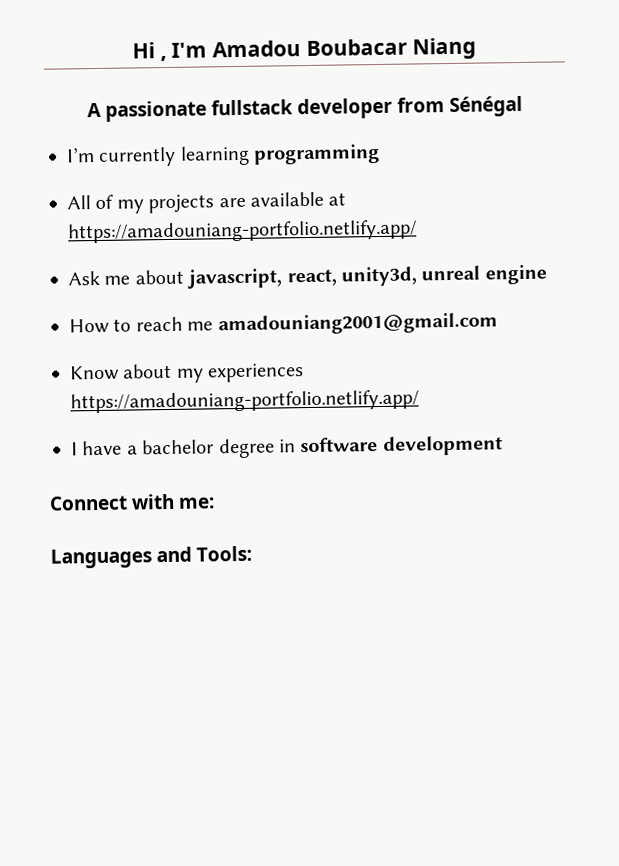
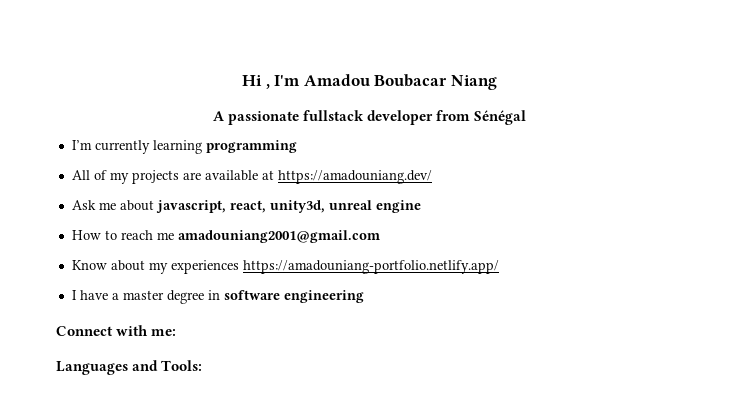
- All of my projects are available at https://amadouniang-portfolio.netlify.app/
+ All of my projects are available at https://amadouniang.dev/
- I have a bachelor degree in software development
+ I have a master degree in software engineering

